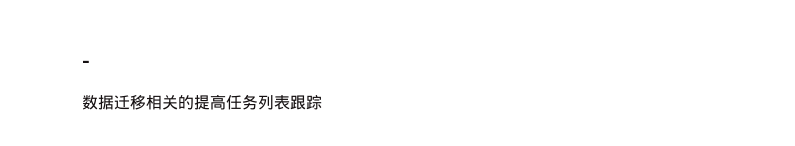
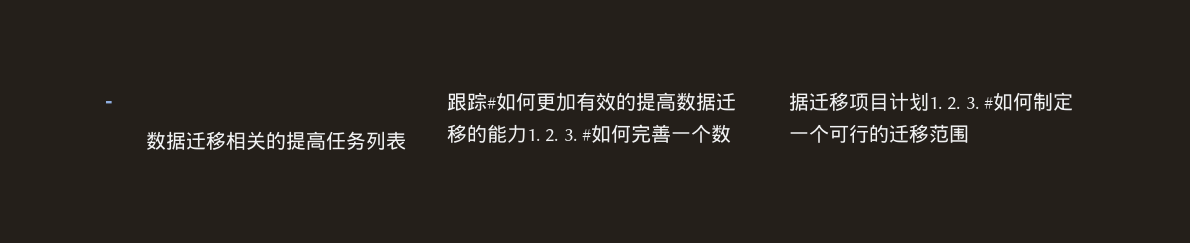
- 数据迁移相关的提高任务列表跟踪
+ 数据迁移相关的提高任务列表跟踪#如何更加有效的提高数据迁移的能力1. 2. 3. #如何完善一个数据迁移项目计划1. 2. 3. #如何制定一个可行的迁移范围

